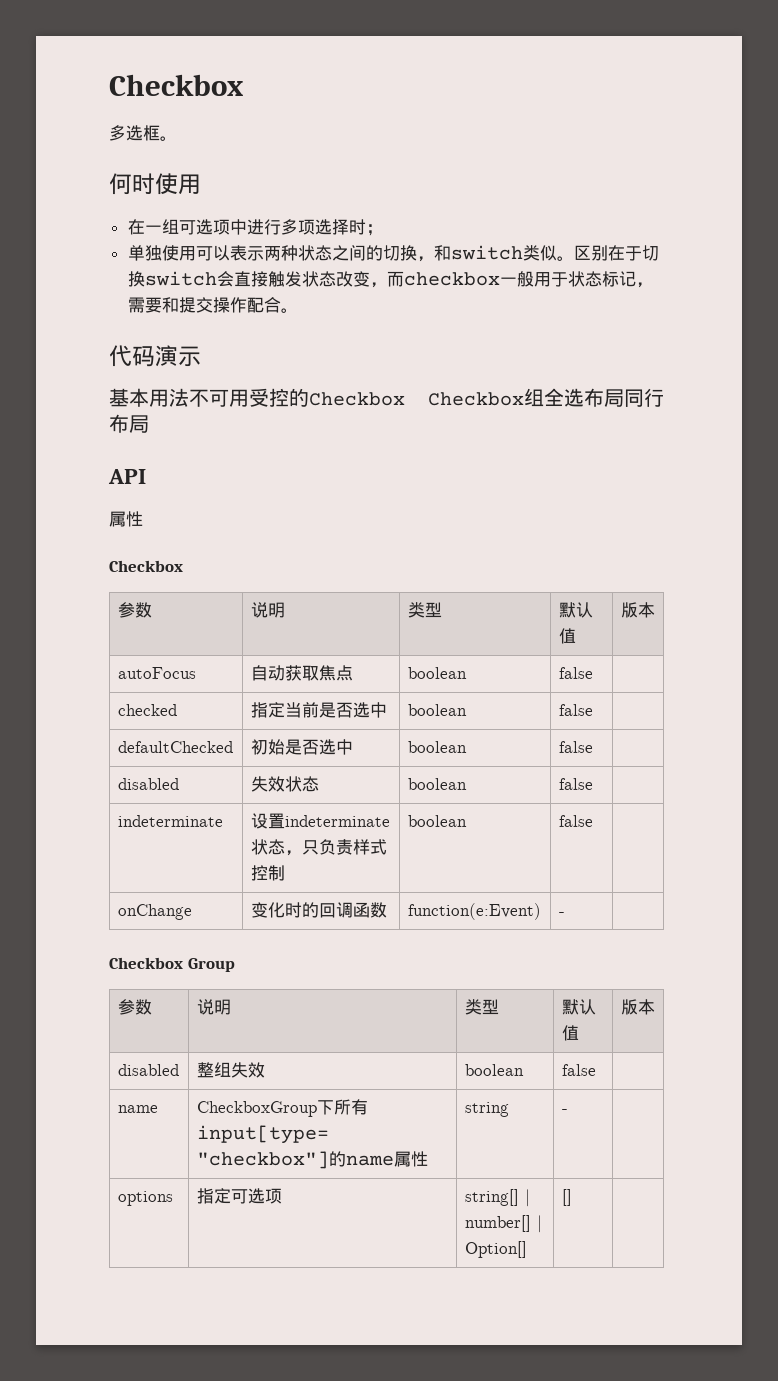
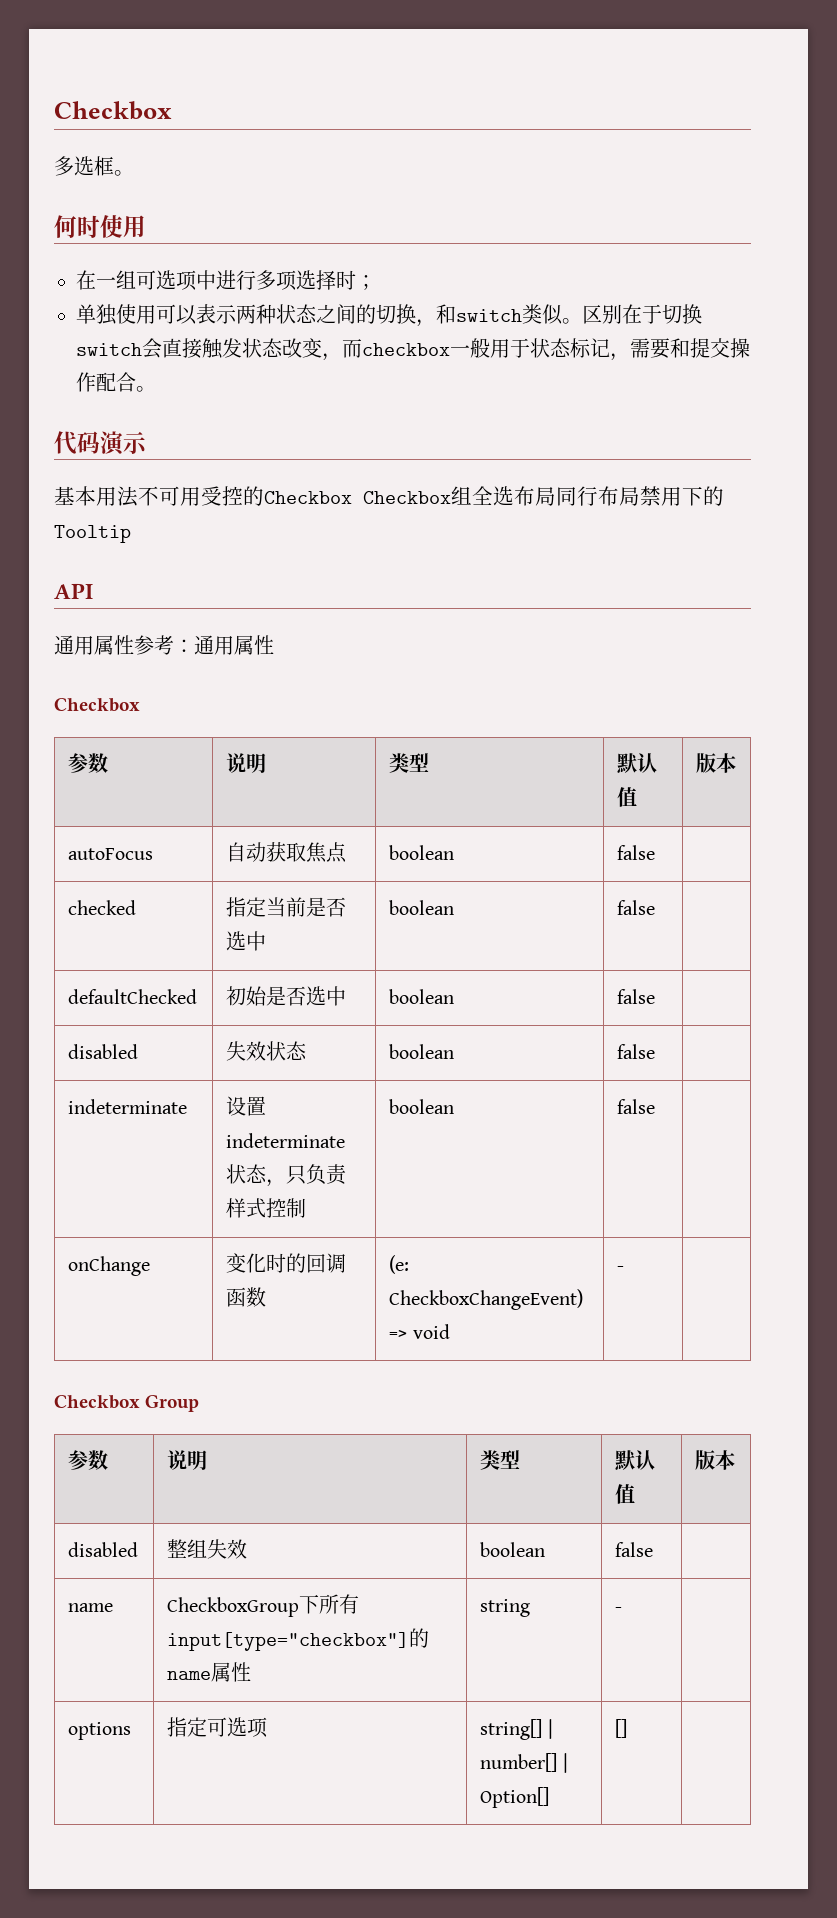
- 基本用法不可用受控的Checkbox Checkbox组全选布局同行布局
+ 基本用法不可用受控的Checkbox Checkbox组全选布局同行布局禁用下的Tooltip
  API
- 属性
+ 通用属性参考：通用属性
- onChange | 变化时的回调函数 | function(e:Event) | - |
+ onChange | 变化时的回调函数 | (e: CheckboxChangeEvent) => void | - |

